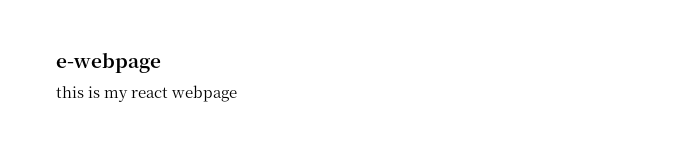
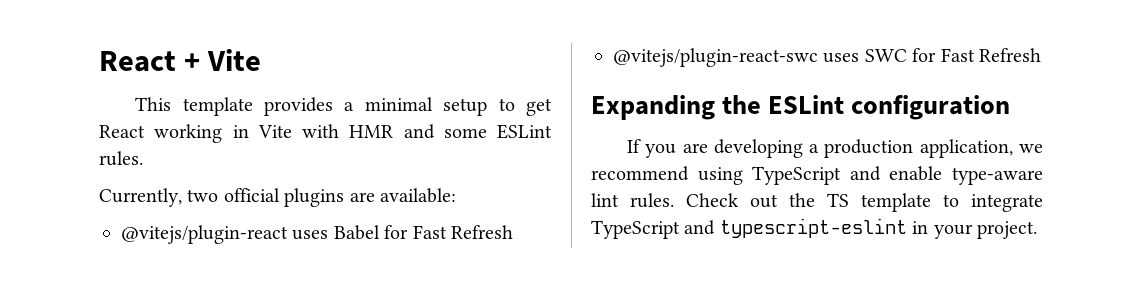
- e-webpage
- this is my react webpage
+ React + Vite
+ This template provides a minimal setup to get React working in Vite with HMR and some ESLint rules.
+ Currently, two official plugins are available:
+ @vitejs/plugin-react uses Babel for Fast Refresh
+ @vitejs/plugin-react-swc uses SWC for Fast Refresh
+ Expanding the ESLint configuration
+ If you are developing a production application, we recommend using TypeScript and enable type-aware lint rules. Check out the TS template to integrate TypeScript and typescript-eslint in your project.

